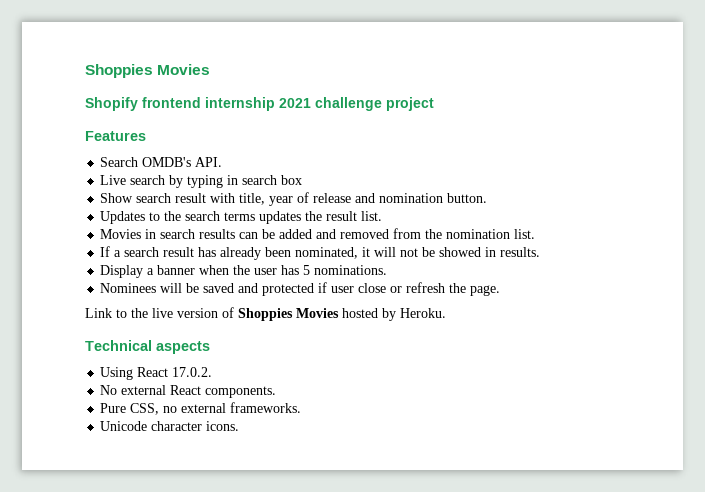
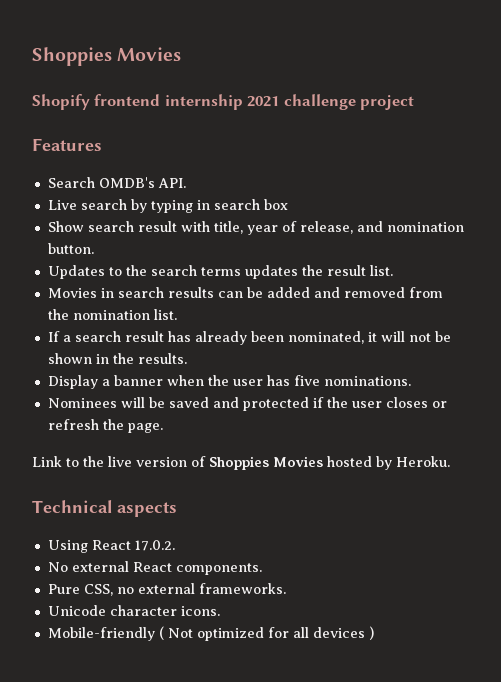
- Show search result with title, year of release and nomination button.
+ Show search result with title, year of release, and nomination button.
- If a search result has already been nominated, it will not be showed in results.
+ If a search result has already been nominated, it will not be shown in the results.
- Display a banner when the user has 5 nominations.
+ Display a banner when the user has five nominations.
- Nominees will be saved and protected if user close or refresh the page.
+ Nominees will be saved and protected if the user closes or refresh the page.
+ Mobile-friendly ( Not optimized for all devices )

